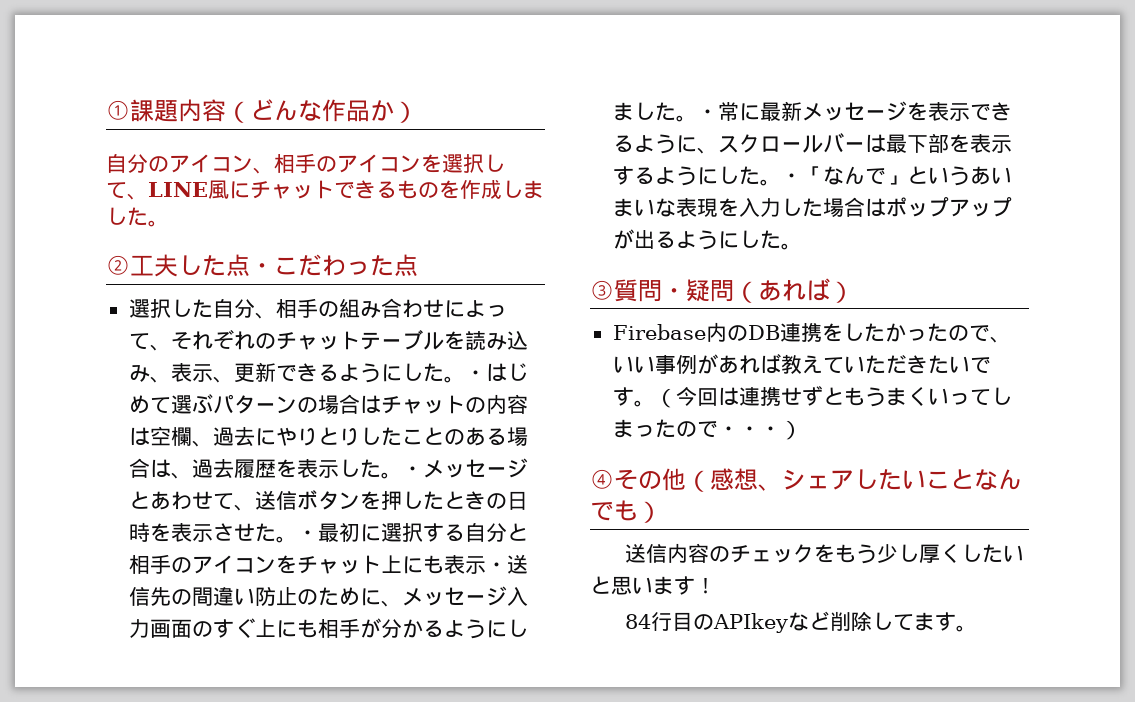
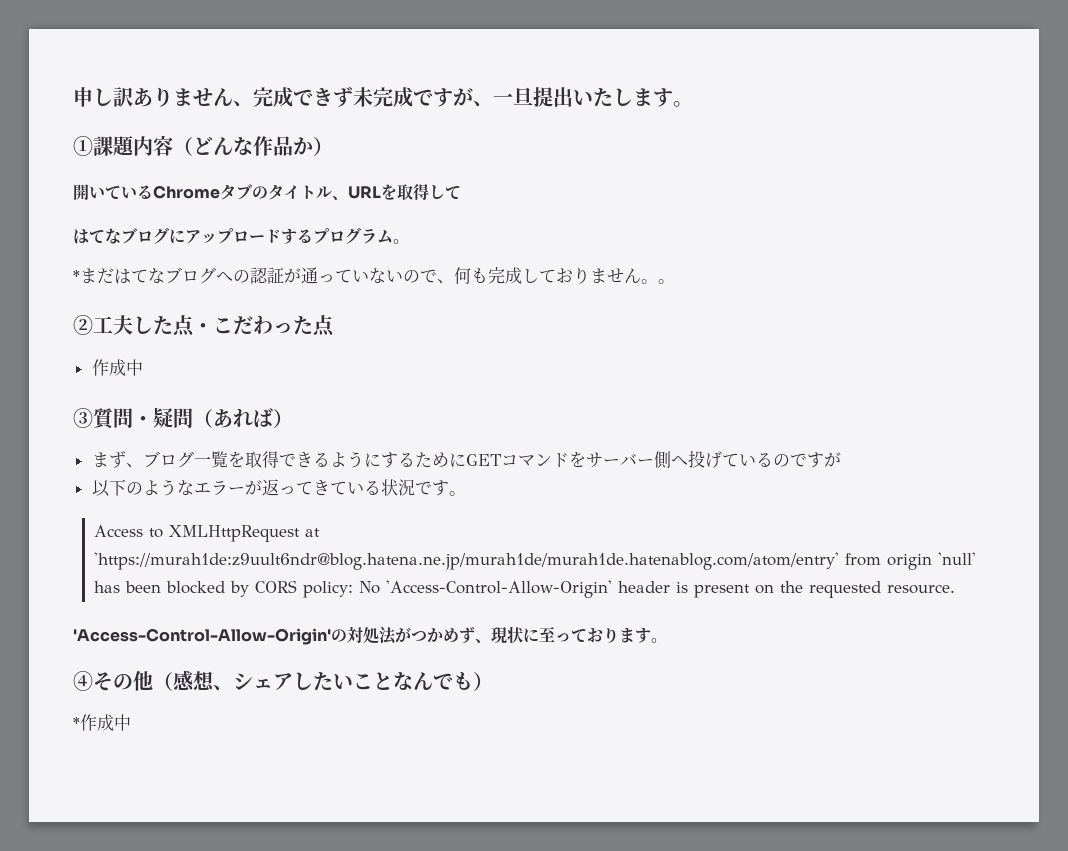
+ 申し訳ありません、完成できず未完成ですが、一旦提出いたします。
- 自分のアイコン、相手のアイコンを選択して、LINE風にチャットできるものを作成しました。
+ 開いているChromeタブのタイトル、URLを取得して
+ はてなブログにアップロードするプログラム。
+ *まだはてなブログへの認証が通っていないので、何も完成しておりません。。
  ②工夫した点・こだわった点
- 選択した自分、相手の組み合わせによって、それぞれのチャットテーブルを読み込み、表示、更新できるようにした。・はじめて選ぶパターンの場合はチャットの内容は空欄、過去にやりとりしたことのある場合は、過去履歴を表示した。・メッセージとあわせて、送信ボタンを押したときの日時を表示させた。・最初に選択する自分と相手のアイコンをチャット上にも表示・送信先の間違い防止のために、メッセージ入力画面のすぐ上にも相手が分かるようにしました。・常に最新メッセージを表示できるように、スクロールバーは最下部を表示するようにした。・「なんで」というあいまいな表現を入力した場合はポップアップが出るようにした。
+ 作成中
- Firebase内のDB連携をしたかったので、いい事例があれば教えていただきたいです。（今回は連携せずともうまくいってしまったので・・・）
+ まず、ブログ一覧を取得できるようにするためにGETコマンドをサーバー側へ投げているのですが
+ 以下のようなエラーが返ってきている状況です。
+ Access to XMLHttpRequest at 'https://murah1de:z9uult6ndr@blog.hatena.ne.jp/murah1de/murah1de.hatenablog.com/atom/entry' from origin 'null' has been blocked by CORS policy: No 'Access-Control-Allow-Origin' header is present on the requested resource.
+ 'Access-Control-Allow-Origin'の対処法がつかめず、現状に至っております。
- 送信内容のチェックをもう少し厚くしたいと思います！
- 84行目のAPIkeyなど削除してます。
+ *作成中

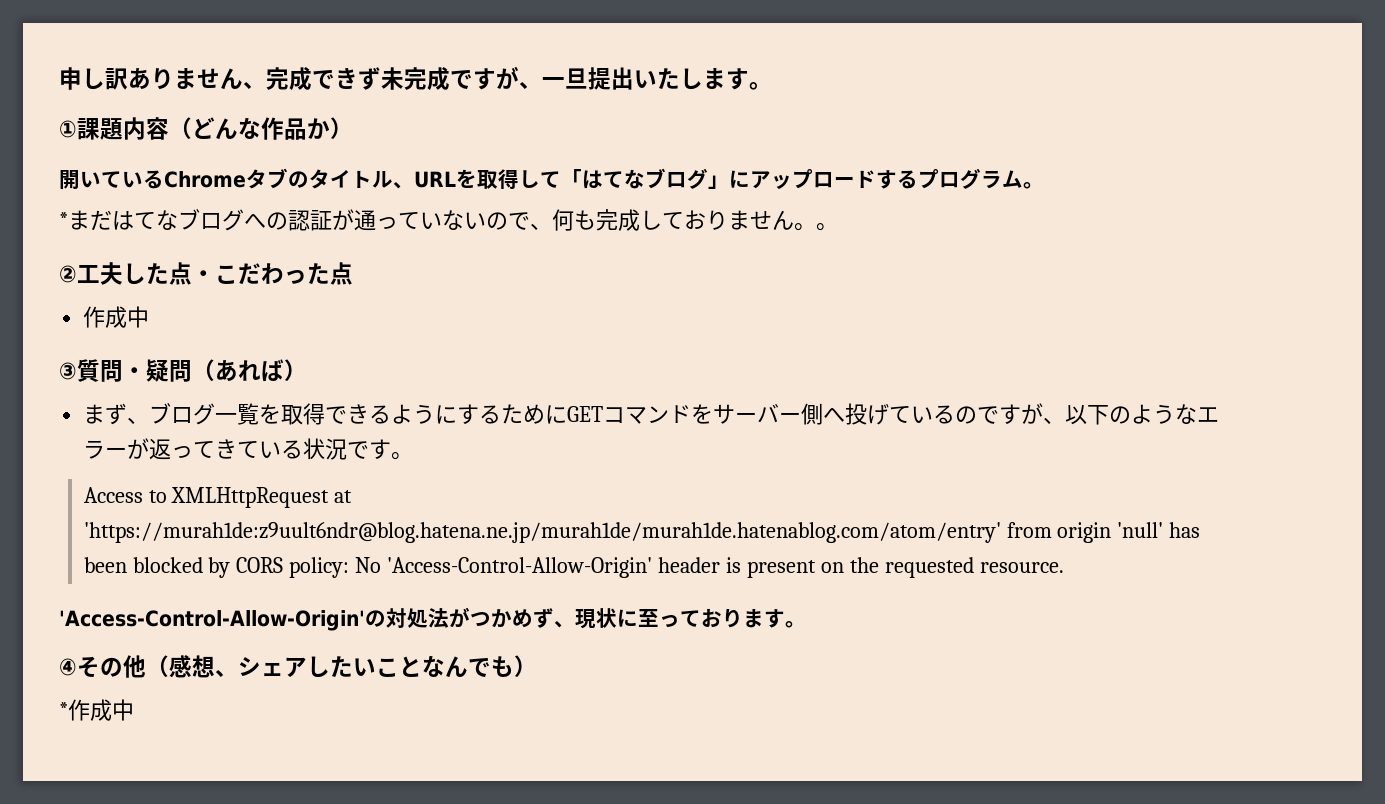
- 開いているChromeタブのタイトル、URLを取得して
- はてなブログにアップロードするプログラム。
+ 開いているChromeタブのタイトル、URLを取得して「はてなブログ」にアップロードするプログラム。
- まず、ブログ一覧を取得できるようにするためにGETコマンドをサーバー側へ投げているのですが
- 以下のようなエラーが返ってきている状況です。
+ まず、ブログ一覧を取得できるようにするためにGETコマンドをサーバー側へ投げているのですが、以下のようなエラーが返ってきている状況です。

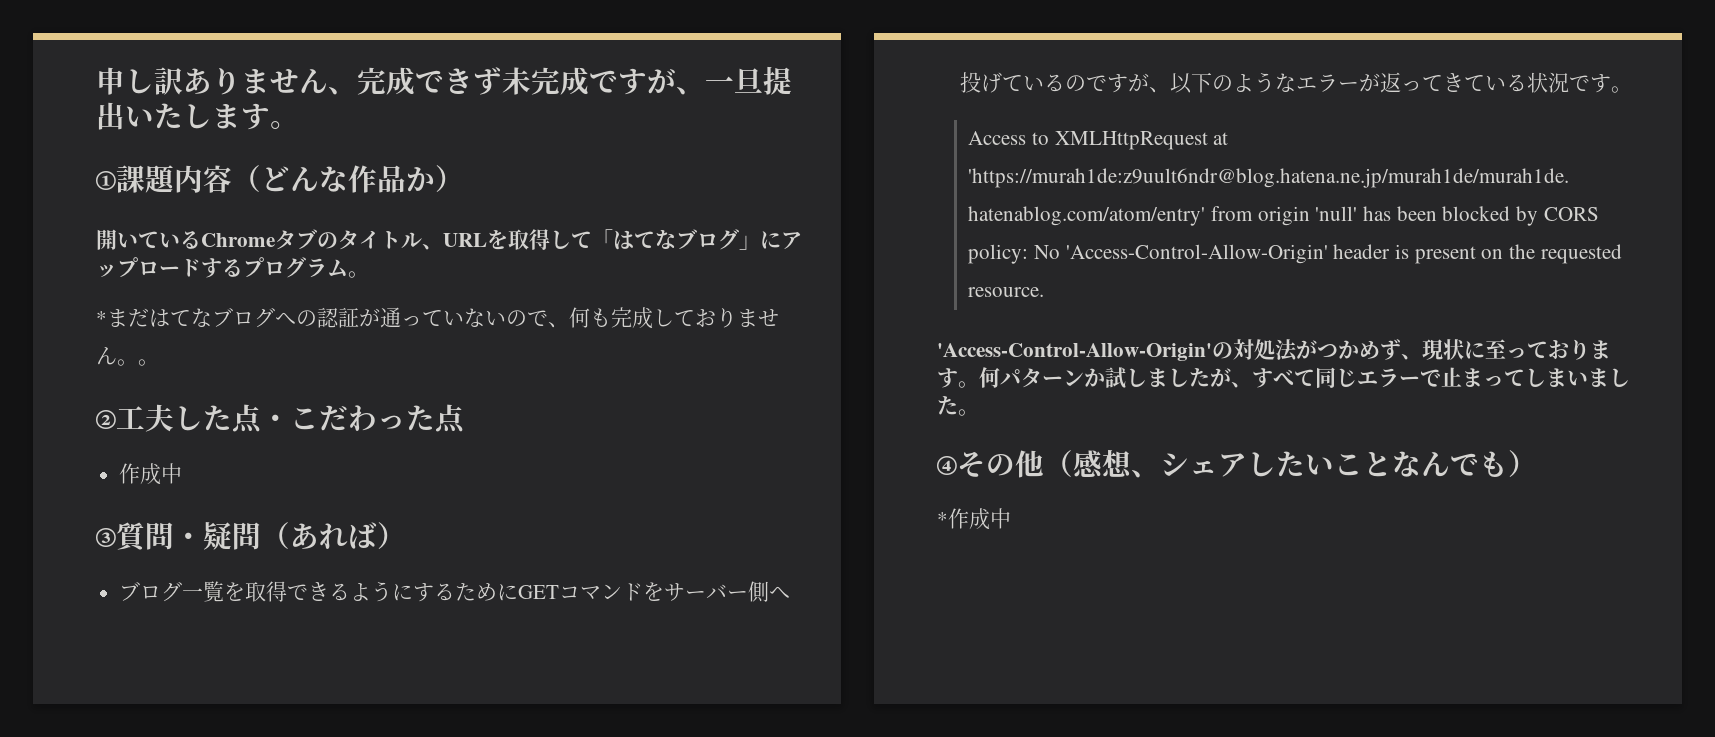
- まず、ブログ一覧を取得できるようにするためにGETコマンドをサーバー側へ投げているのですが、以下のようなエラーが返ってきている状況です。
+ ブログ一覧を取得できるようにするためにGETコマンドをサーバー側へ投げているのですが、以下のようなエラーが返ってきている状況です。
+ 何パターンか試しましたが、すべて同じエラーで止まってしまいました。

